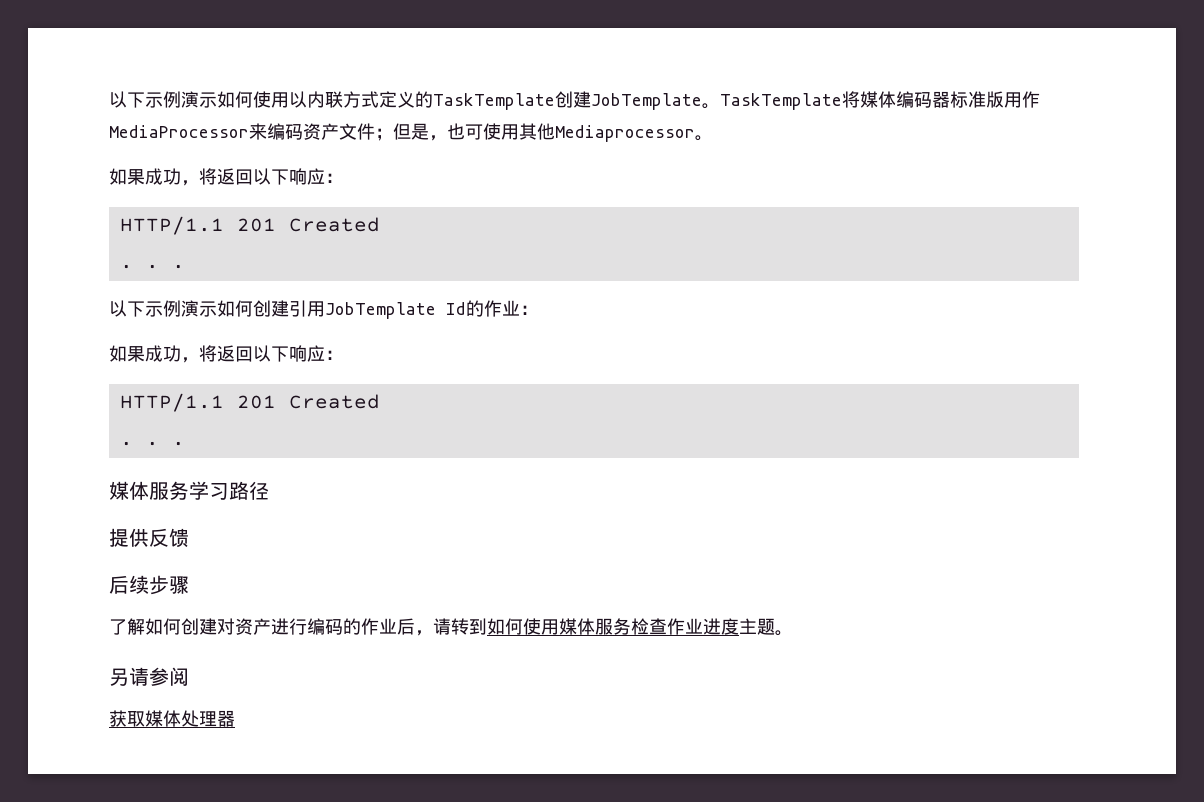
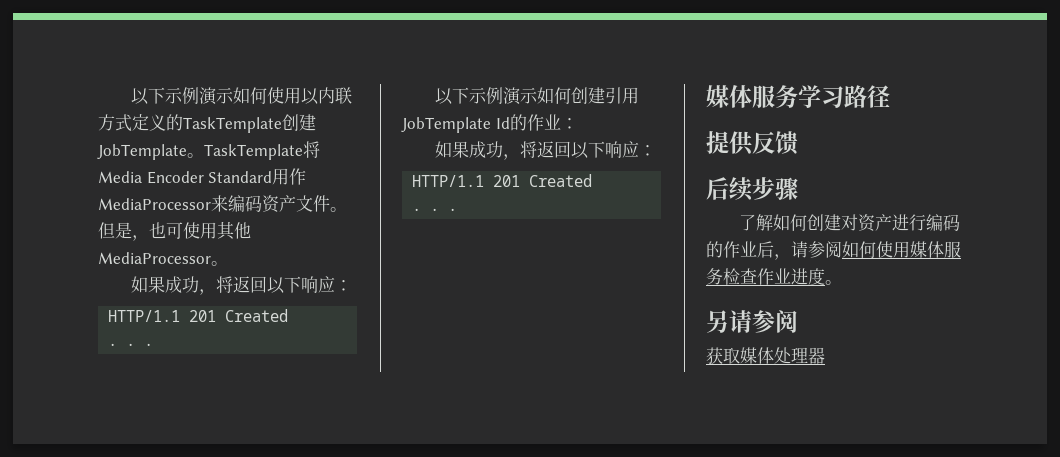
- TaskTemplate将媒体编码器标准版用作MediaProcessor来编码资产文件；但是，也可使用其他Mediaprocessor。
+ TaskTemplate将Media Encoder Standard用作MediaProcessor来编码资产文件。但是，也可使用其他MediaProcessor。
- 了解如何创建对资产进行编码的作业后，请转到如何使用媒体服务检查作业进度主题。
+ 了解如何创建对资产进行编码的作业后，请参阅如何使用媒体服务检查作业进度。

